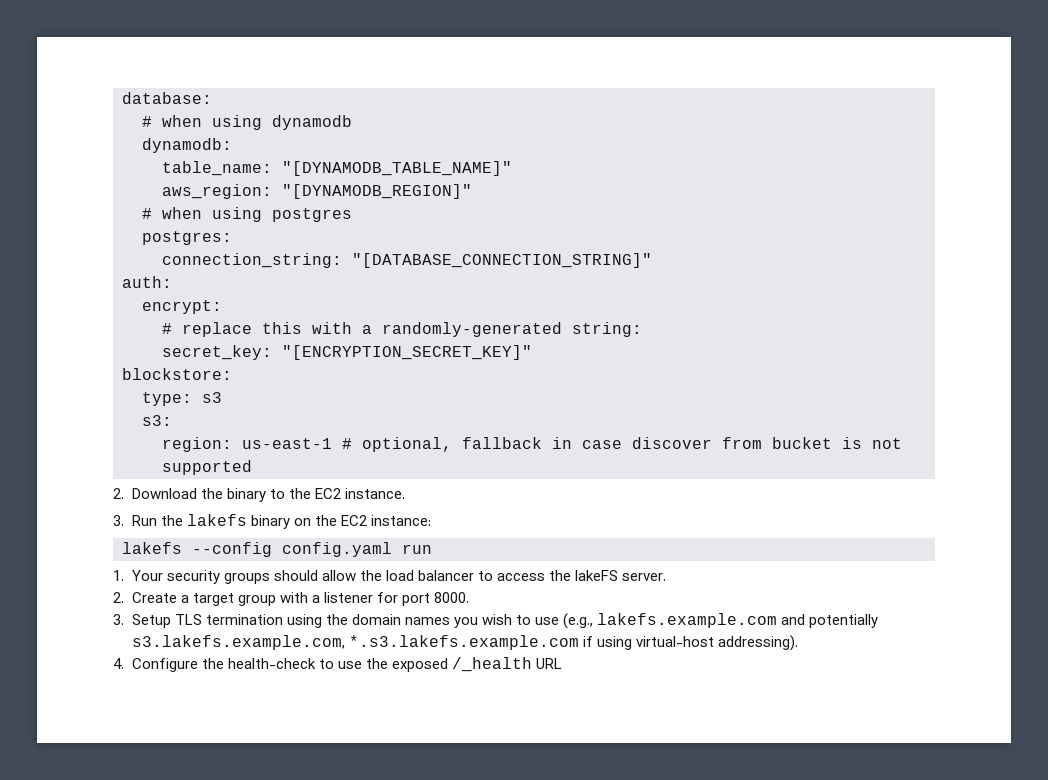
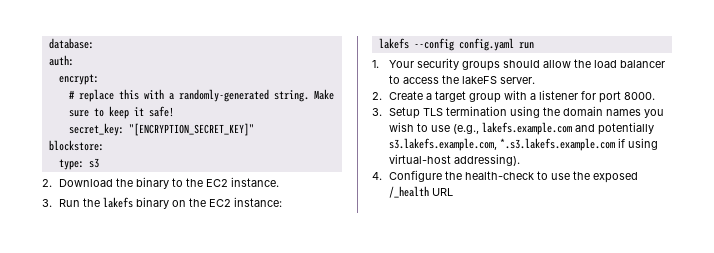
- # when using dynamodb
- dynamodb:
- table_name: "[DYNAMODB_TABLE_NAME]"
- aws_region: "[DYNAMODB_REGION]"
- # when using postgres
- postgres:
- connection_string: "[DATABASE_CONNECTION_STRING]"
- # replace this with a randomly-generated string:
+ # replace this with a randomly-generated string. Make sure to keep it safe!
- s3:
- region: us-east-1 # optional, fallback in case discover from bucket is not supported

